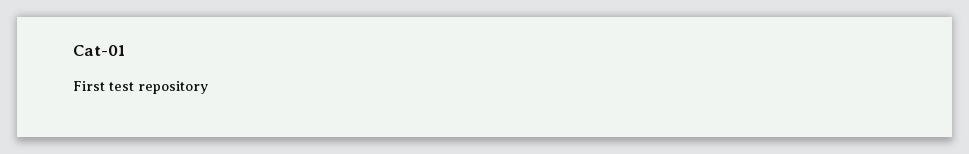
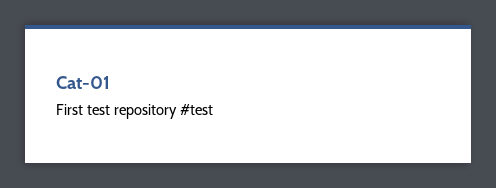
- First test repository
+ First test repository #test

